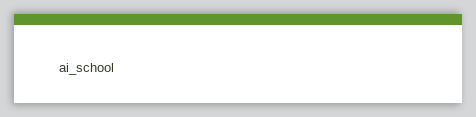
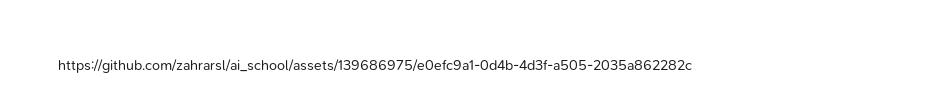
- ai_school
+ https://github.com/zahrarsl/ai_school/assets/139686975/e0efc9a1-0d4b-4d3f-a505-2035a862282c

